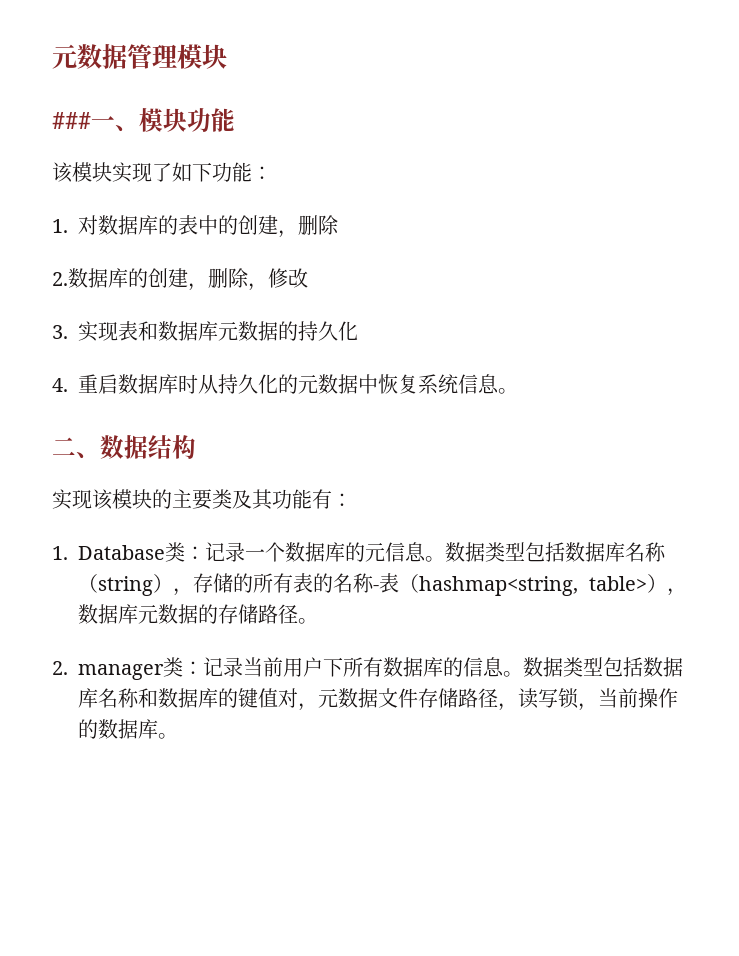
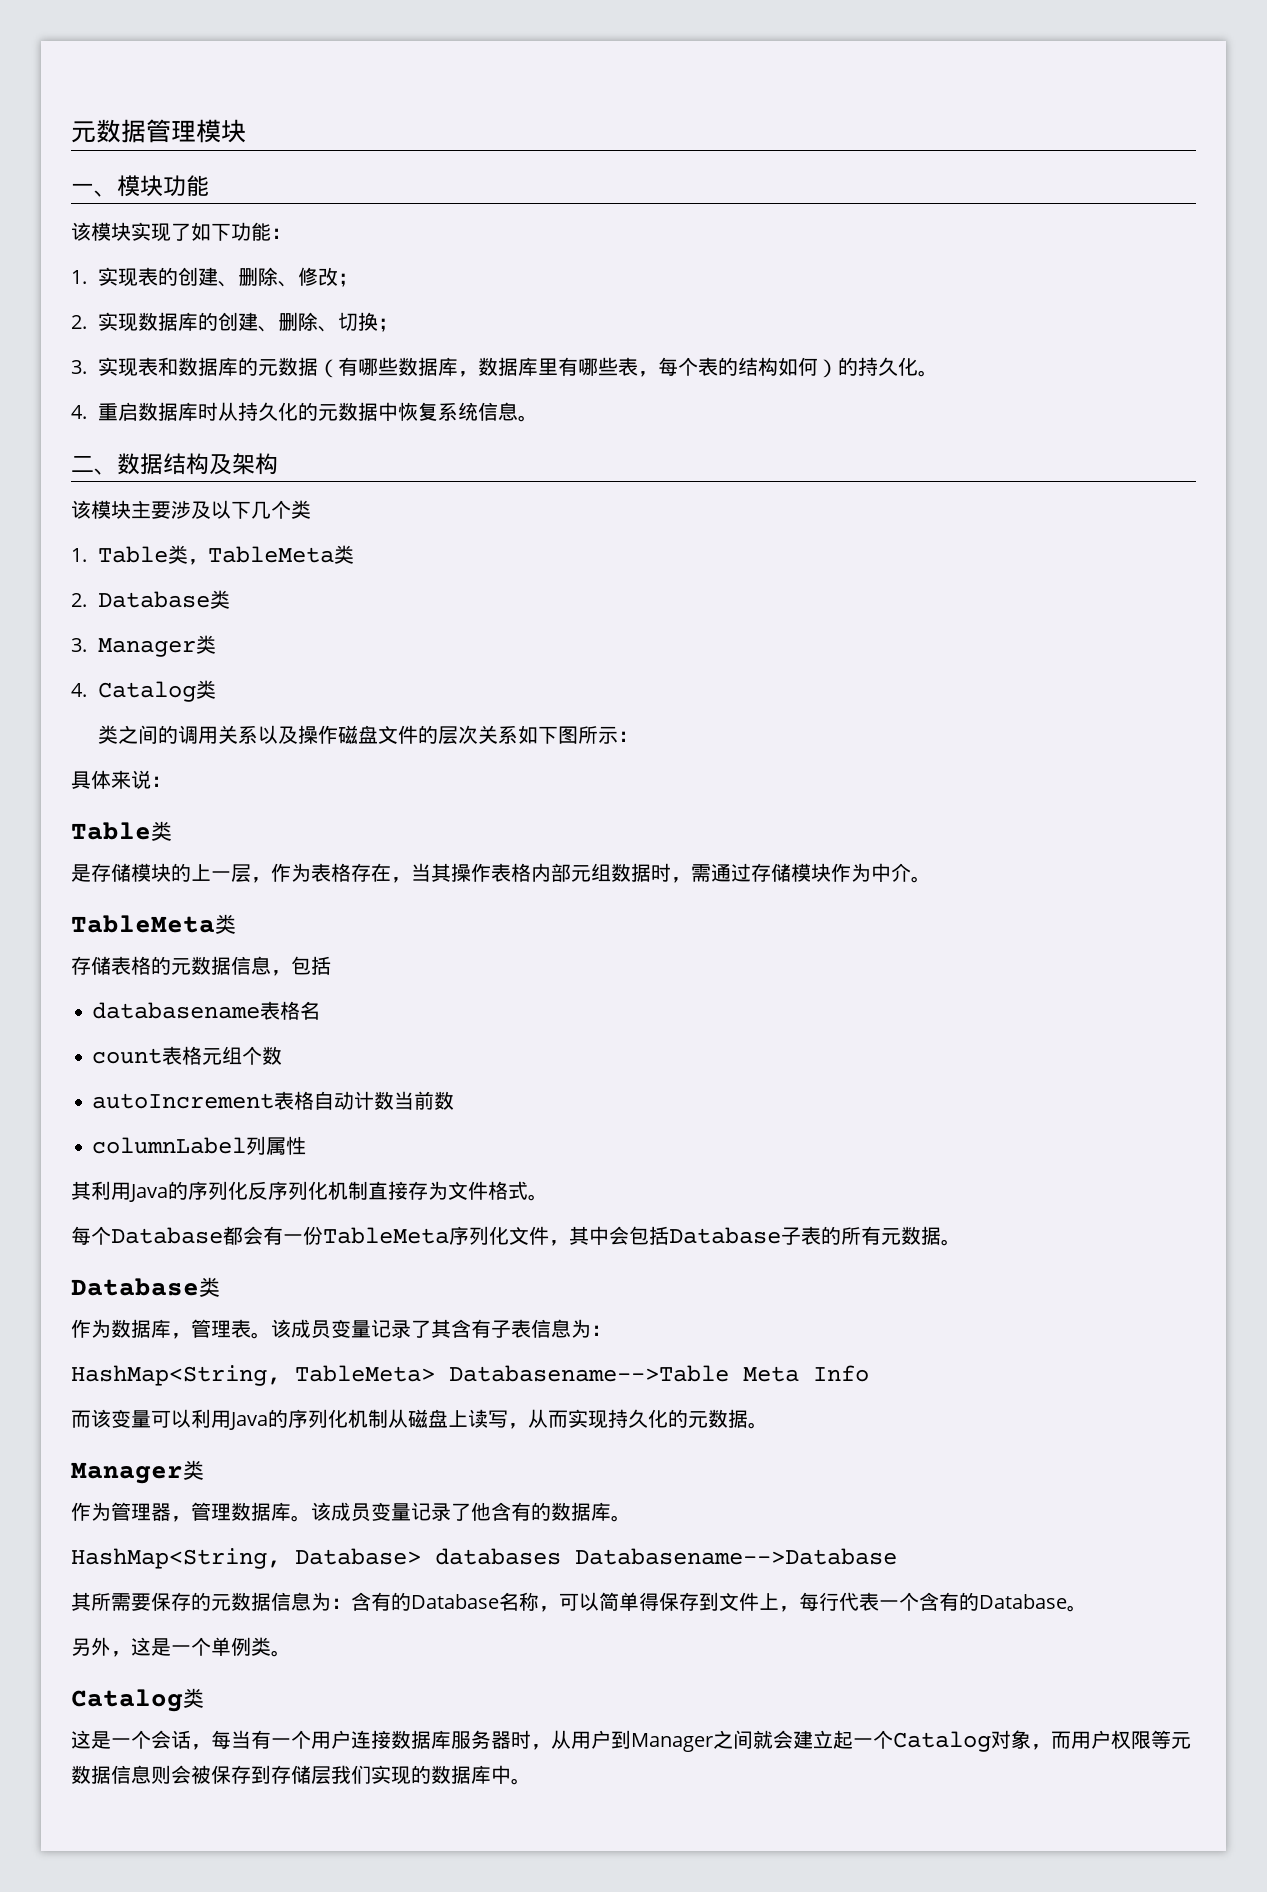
- ###一、模块功能
+ 一、模块功能
- 1.对数据库的表中的创建，删除
- 2.数据库的创建，删除，修改
+ 1.实现表的创建、删除、修改；
+ 2.实现数据库的创建、删除、切换；
- 3.实现表和数据库元数据的持久化
+ 3.实现表和数据库的元数据（有哪些数据库，数据库里有哪些表，每个表的结构如何）的持久化。
- 二、数据结构
- 实现该模块的主要类及其功能有：
- 1. Database类：记录一个数据库的元信息。数据类型包括数据库名称（string），存储的所有表的名称-表（hashmap<string, table>），数据库元数据的存储路径。
- 2. manager类：记录当前用户下所有数据库的信息。数据类型包括数据库名称和数据库的键值对，元数据文件存储路径，读写锁，当前操作的数据库。
+ 二、数据结构及架构
+ 该模块主要涉及以下几个类
+ 1. Table类，TableMeta类
+ 2. Database类
+ 3. Manager类
+ 4. Catalog类
+ 类之间的调用关系以及操作磁盘文件的层次关系如下图所示：
+ 具体来说：
+ Table类
+ 是存储模块的上一层，作为表格存在，当其操作表格内部元组数据时，需通过存储模块作为中介。
+ TableMeta类
+ 存储表格的元数据信息，包括
+ databasename表格名
+ count表格元组个数
+ autoIncrement表格自动计数当前数
+ columnLabel列属性
+ 其利用Java的序列化反序列化机制直接存为文件格式。
+ 每个Database都会有一份TableMeta序列化文件，其中会包括Database子表的所有元数据。
+ Database类
+ 作为数据库，管理表。该成员变量记录了其含有子表信息为：
+ HashMap<String, TableMeta> Databasename-->Table Meta Info
+ 而该变量可以利用Java的序列化机制从磁盘上读写，从而实现持久化的元数据。
+ Manager类
+ 作为管理器，管理数据库。该成员变量记录了他含有的数据库。
+ HashMap<String, Database> databases Databasename-->Database
+ 其所需要保存的元数据信息为：含有的Database名称，可以简单得保存到文件上，每行代表一个含有的Database。
+ 另外，这是一个单例类。
+ Catalog类
+ 这是一个会话，每当有一个用户连接数据库服务器时，从用户到Manager之间就会建立起一个Catalog对象，而用户权限等元数据信息则会被保存到存储层我们实现的数据库中。

